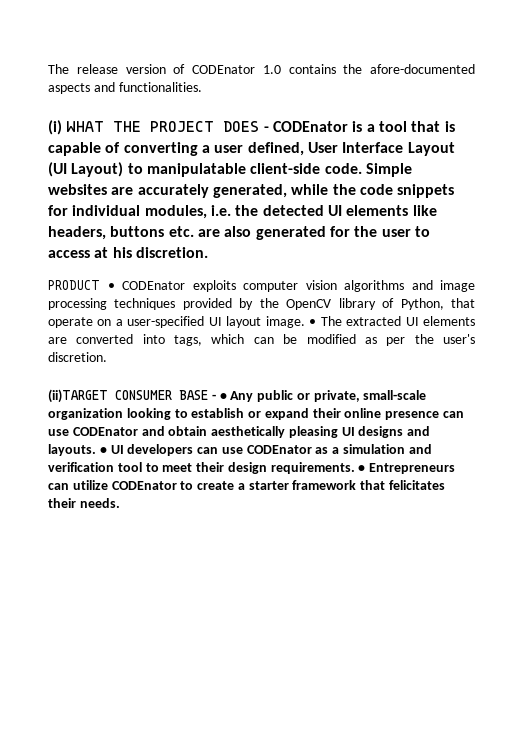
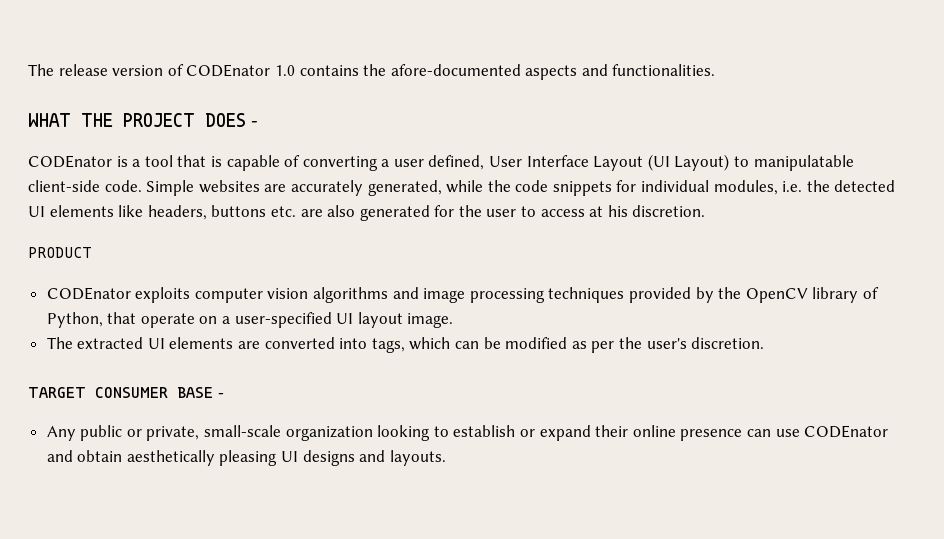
- (i) WHAT THE PROJECT DOES - CODEnator is a tool that is capable of converting a user defined, User Interface Layout (UI Layout) to manipulatable client-side code.
+ WHAT THE PROJECT DOES -
+ CODEnator is a tool that is capable of converting a user defined, User Interface Layout (UI Layout) to manipulatable client-side code.
- PRODUCT • CODEnator exploits computer vision algorithms and image processing techniques provided by the OpenCV library of Python, that operate on a user-specified UI layout image. • The extracted UI elements are converted into tags, which can be modified as per the user's discretion.
+ PRODUCT
+ CODEnator exploits computer vision algorithms and image processing techniques provided by the OpenCV library of Python, that operate on a user-specified UI layout image.
+ The extracted UI elements are converted into tags, which can be modified as per the user's discretion.
- (ii)TARGET CONSUMER BASE - • Any public or private, small-scale organization looking to establish or expand their online presence can use CODEnator and obtain aesthetically pleasing UI designs and layouts. • UI developers can use CODEnator as a simulation and verification tool to meet their design requirements. • Entrepreneurs can utilize CODEnator to create a starter framework that felicitates their needs.
+ TARGET CONSUMER BASE -
+ Any public or private, small-scale organization looking to establish or expand their online presence can use CODEnator and obtain aesthetically pleasing UI designs and layouts.

